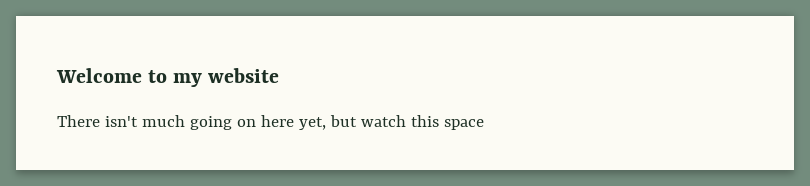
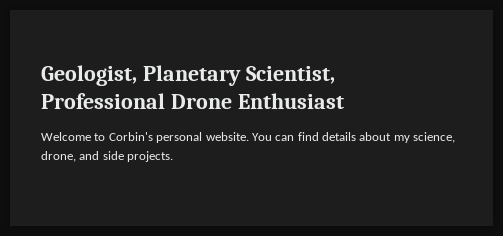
- Welcome to my website
- There isn't much going on here yet, but watch this space
+ Geologist, Planetary Scientist, Professional Drone Enthusiast
+ Welcome to Corbin's personal website. You can find details about my science, drone, and side projects.

